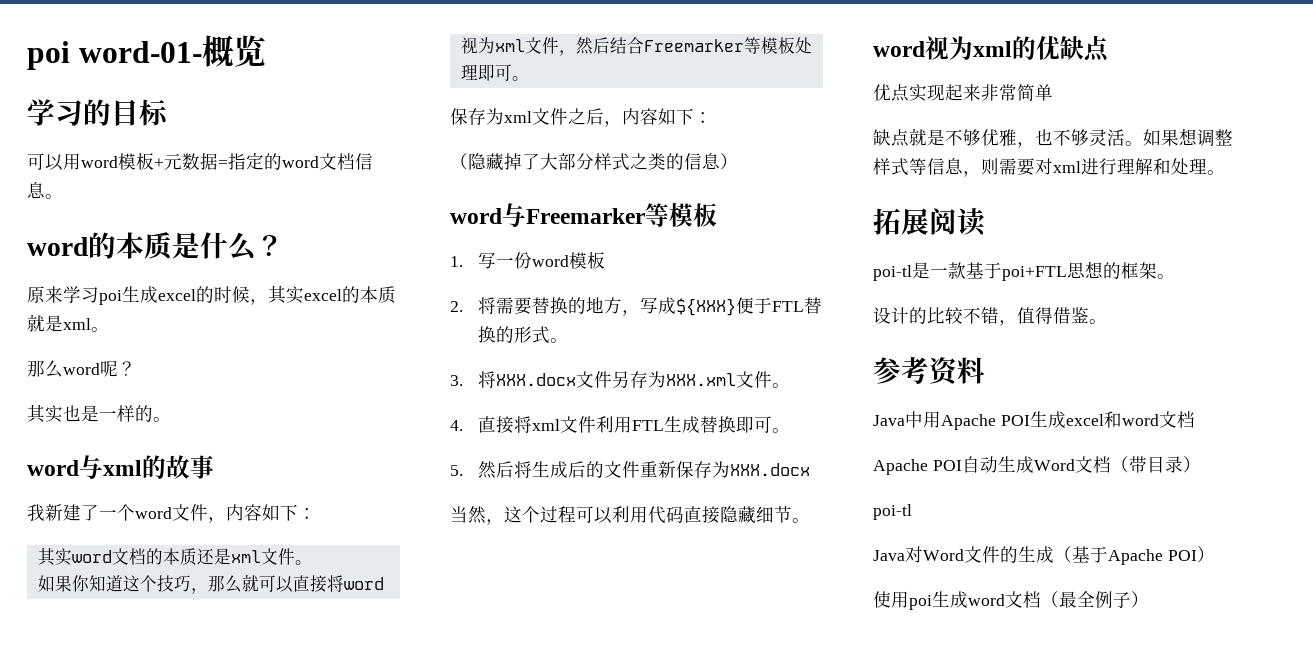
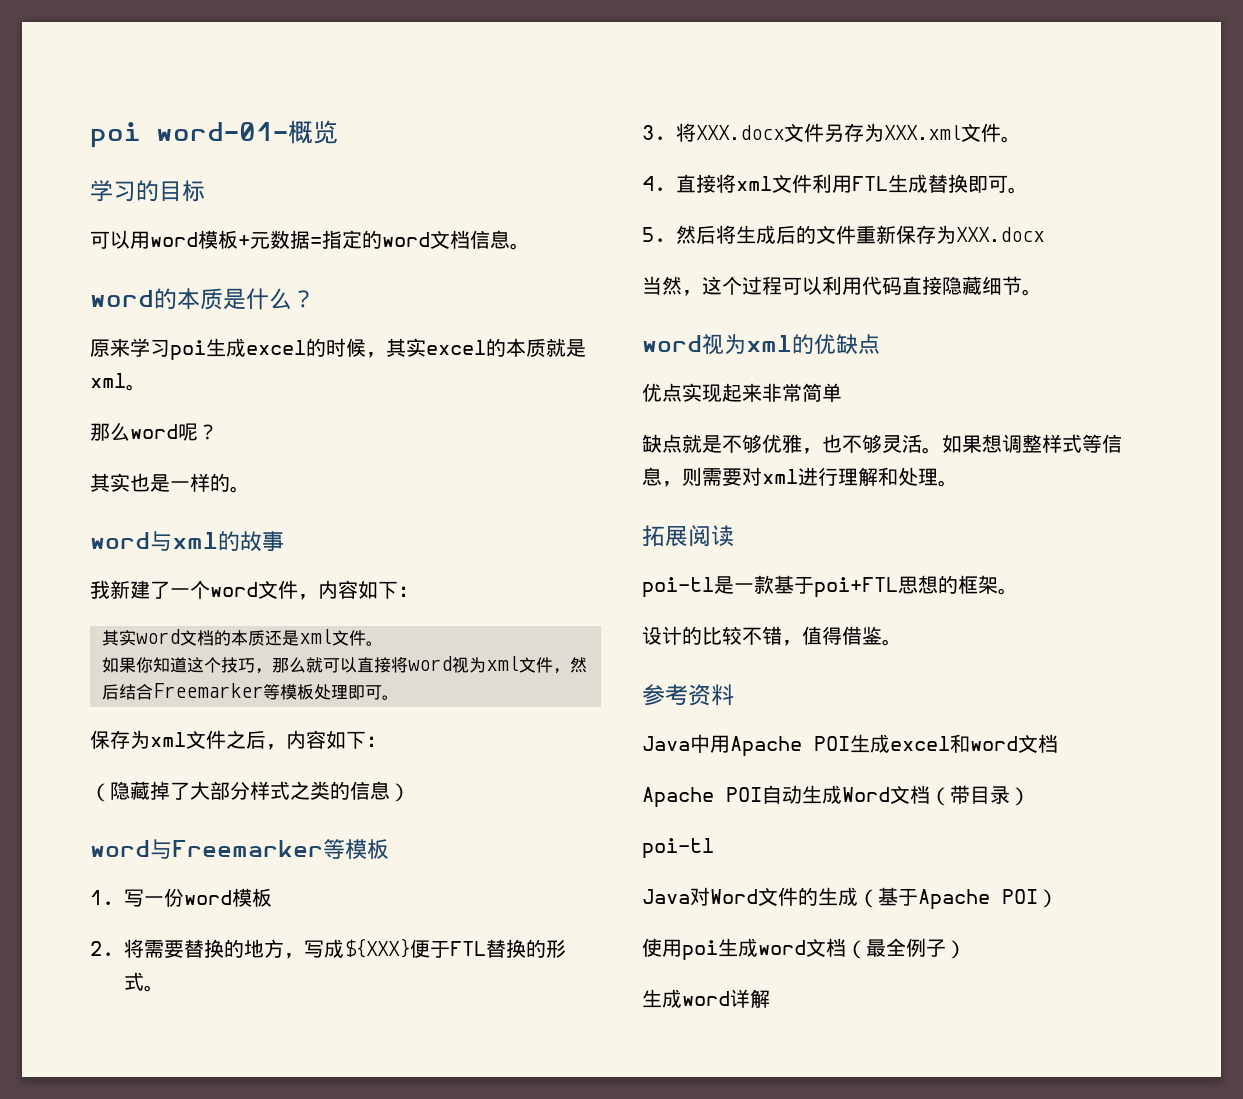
+ 生成word详解

